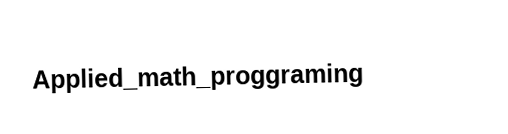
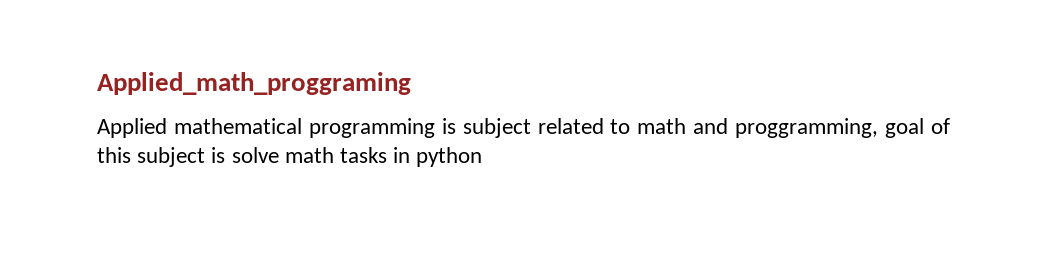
+ Applied mathematical programming is subject related to math and proggramming, goal of this subject is solve math tasks in python

